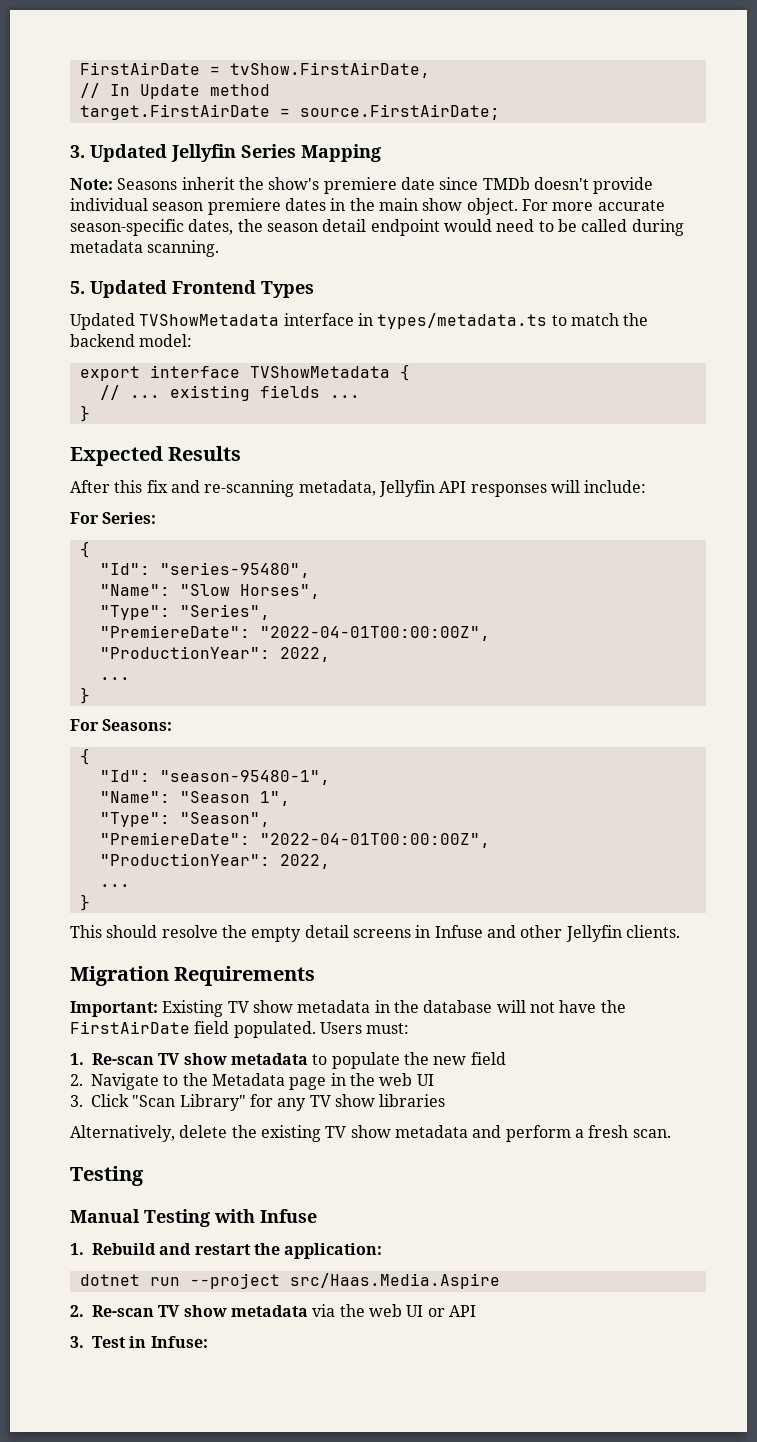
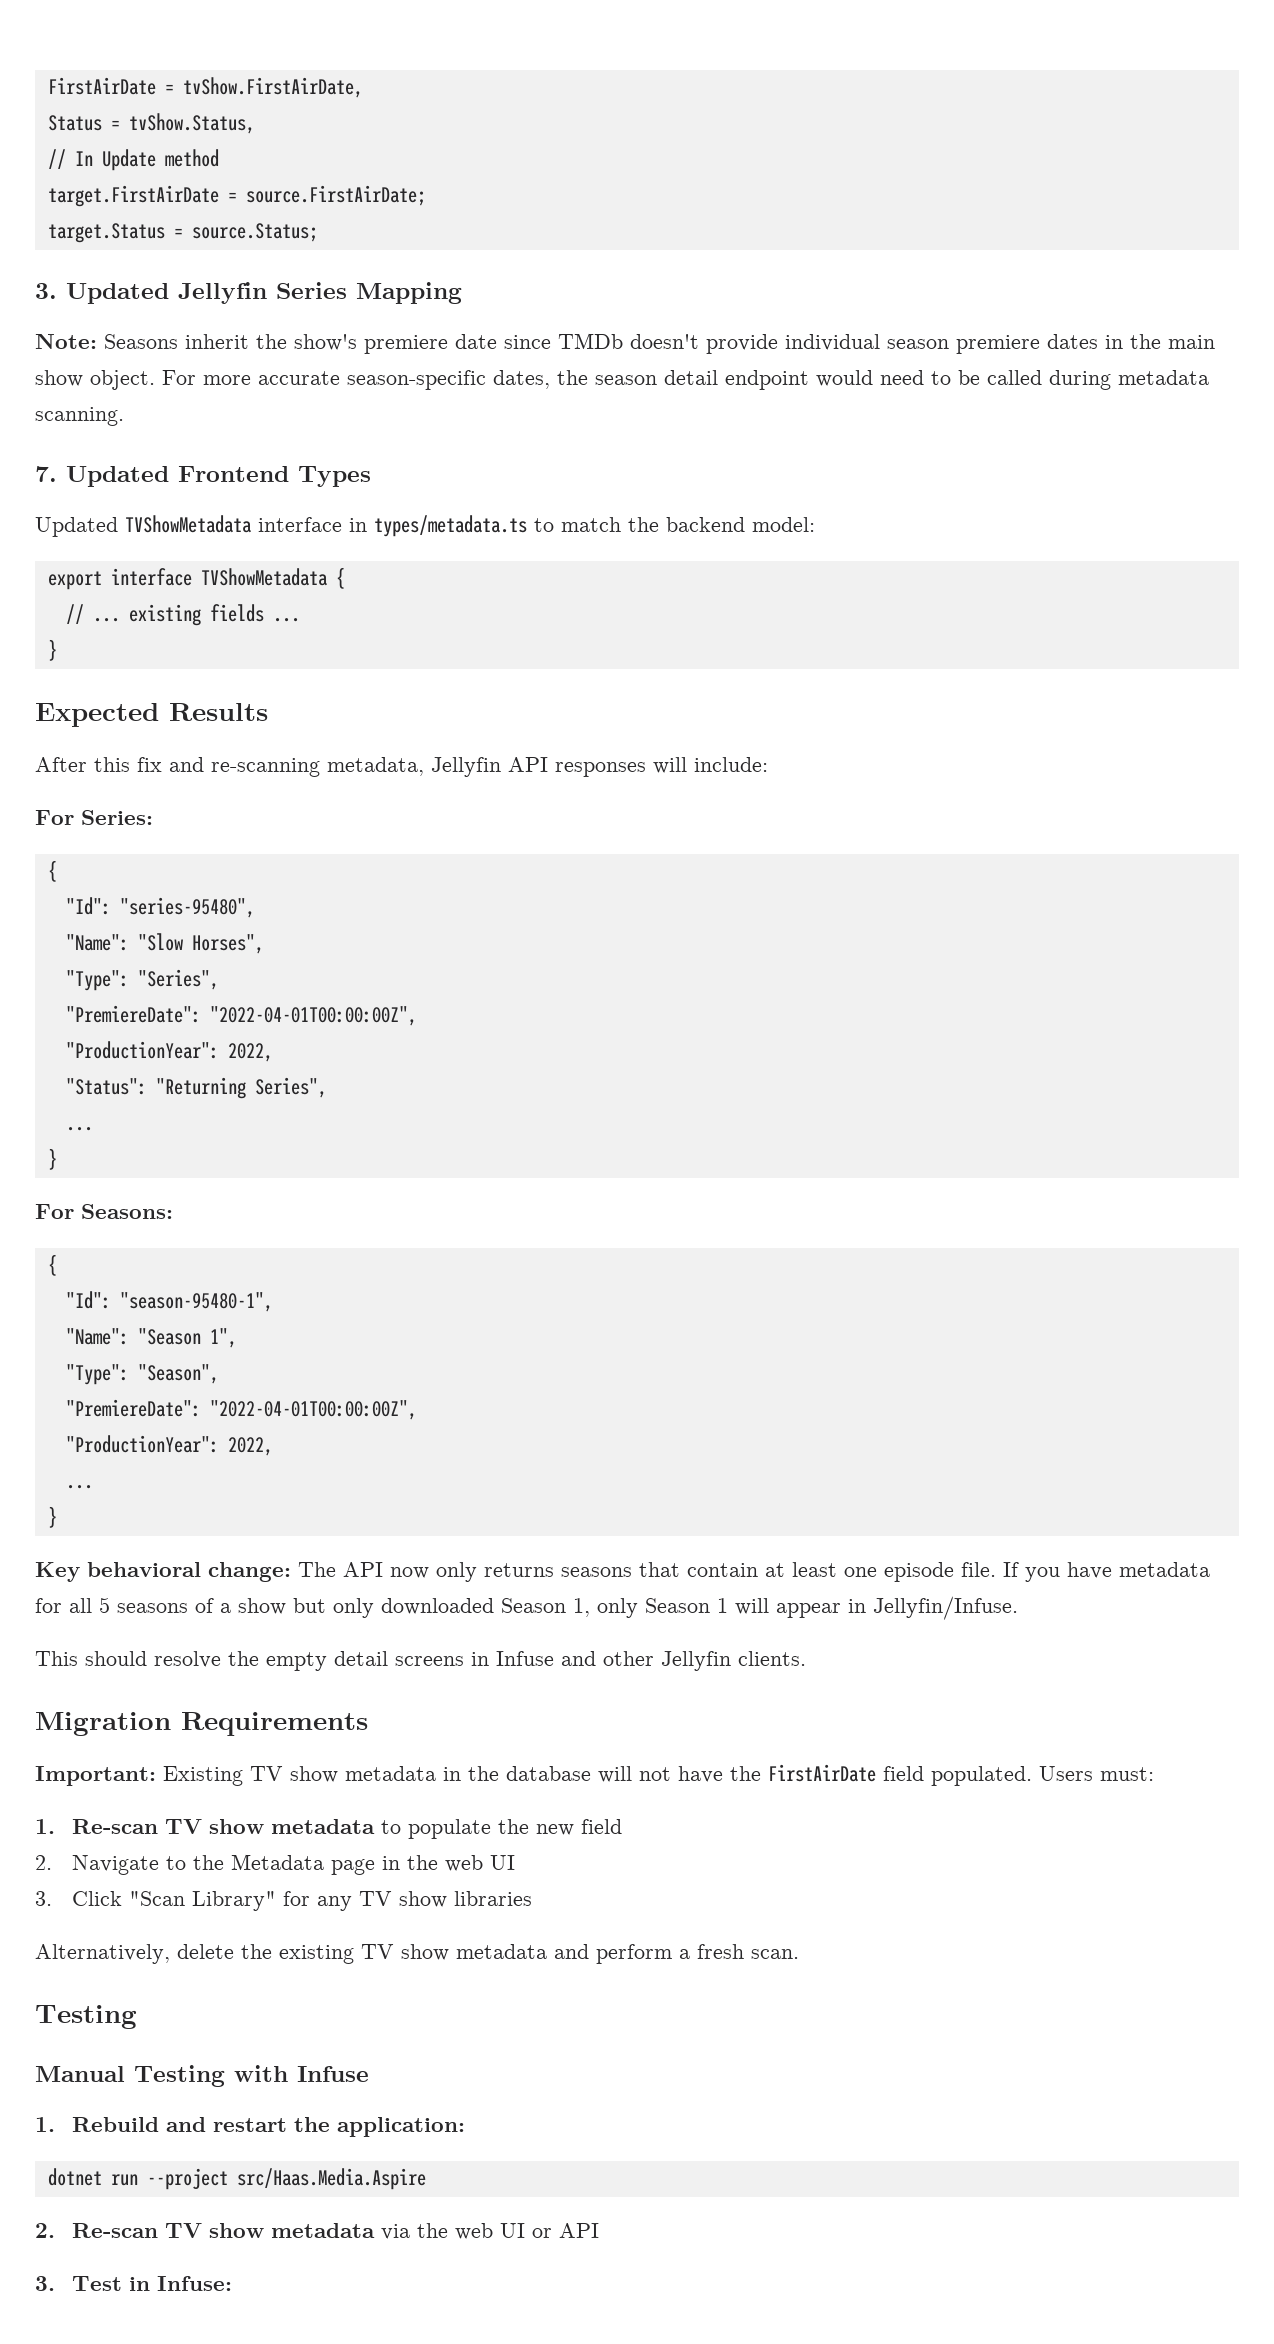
+ Status = tvShow.Status,
+ target.Status = source.Status;
- 5. Updated Frontend Types
+ 7. Updated Frontend Types
+ "Status": "Returning Series",
+ Key behavioral change: The API now only returns seasons that contain at least one episode file. If you have metadata for all 5 seasons of a show but only downloaded Season 1, only Season 1 will appear in Jellyfin/Infuse.

